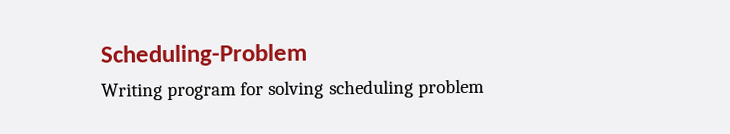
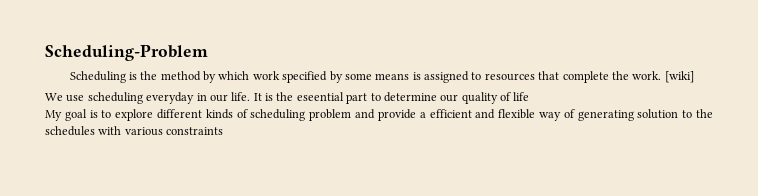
- Writing program for solving scheduling problem
+ Scheduling is the method by which work specified by some means is assigned to resources that complete the work. [wiki]
+ We use scheduling everyday in our life. It is the eseential part to determine our quality of life
+ My goal is to explore different kinds of scheduling problem and provide a efficient and flexible way of generating solution to the schedules with various constraints

